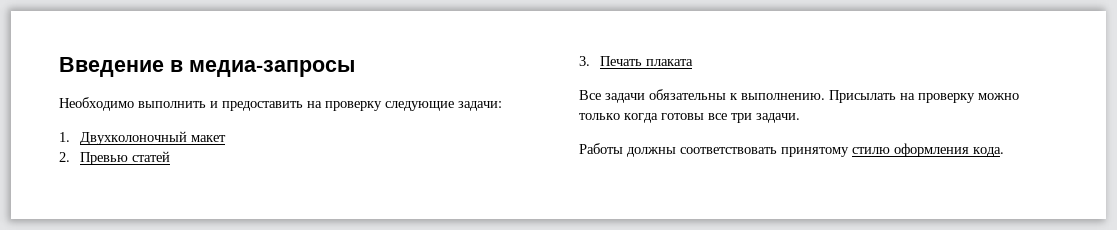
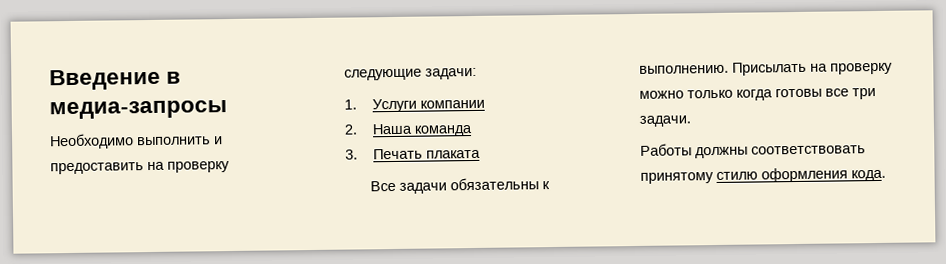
- 1. Двухколоночный макет
+ 1. Услуги компании
- 2. Превью статей
+ 2. Наша команда

